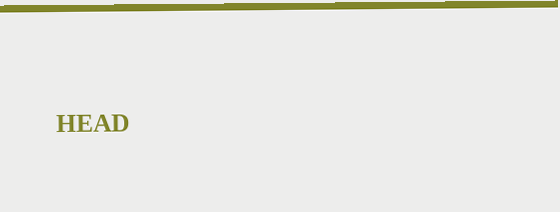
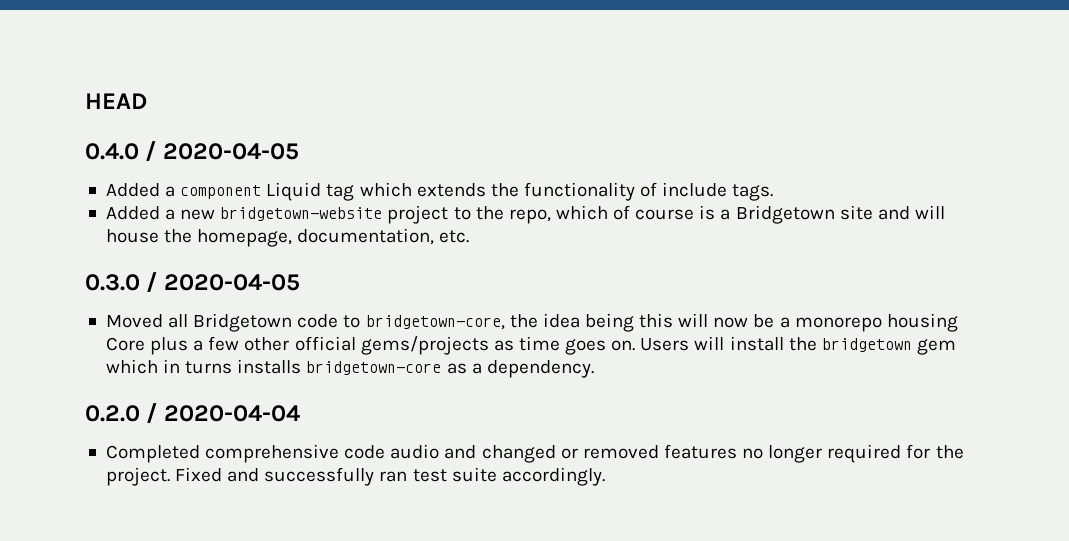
+ 0.4.0 / 2020-04-05
+ Added a component Liquid tag which extends the functionality of include tags.
+ Added a new bridgetown-website project to the repo, which of course is a Bridgetown site and will house the homepage, documentation, etc.
+ 0.3.0 / 2020-04-05
+ Moved all Bridgetown code to bridgetown-core, the idea being this will now be a monorepo housing Core plus a few other official gems/projects as time goes on. Users will install the bridgetown gem which in turns installs bridgetown-core as a dependency.
+ 0.2.0 / 2020-04-04
+ Completed comprehensive code audio and changed or removed features no longer required for the project. Fixed and successfully ran test suite accordingly.

